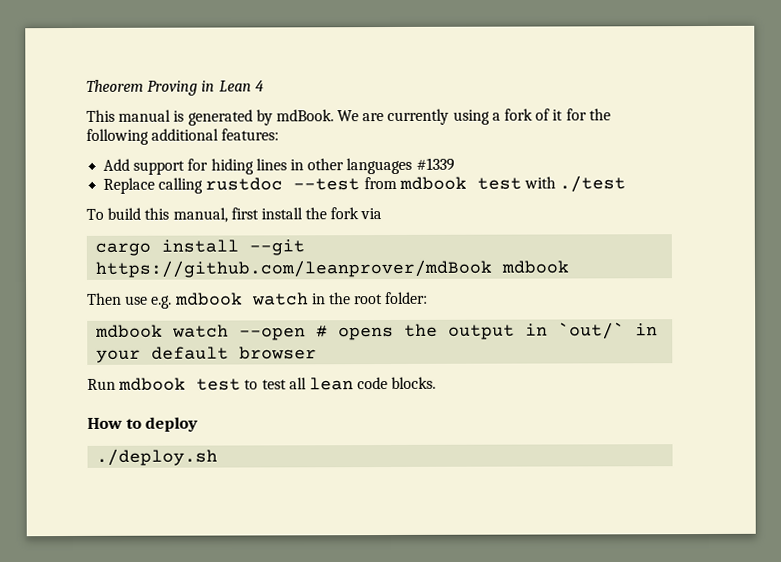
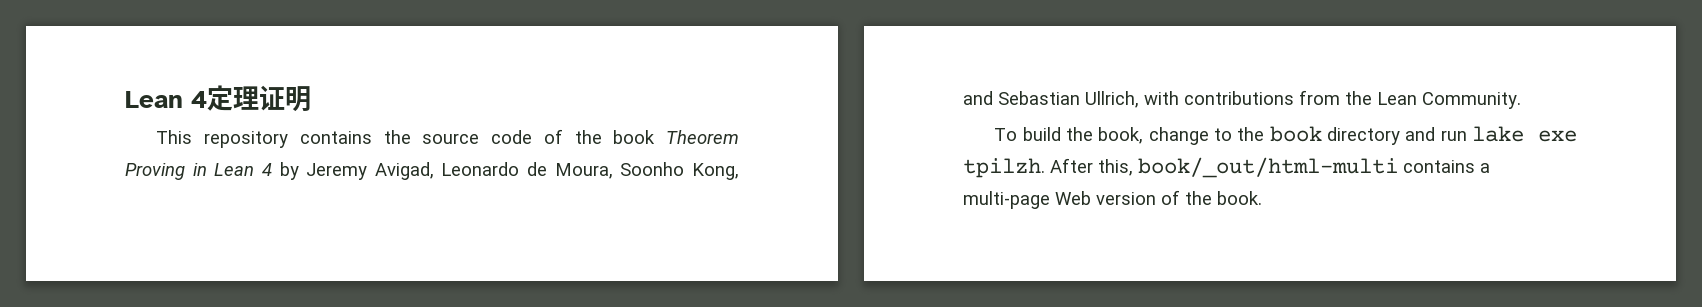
- Theorem Proving in Lean 4
- This manual is generated by mdBook. We are currently using a fork of it for the following additional features:
- Add support for hiding lines in other languages #1339
- Replace calling rustdoc --test from mdbook test with ./test
- To build this manual, first install the fork via
- cargo install --git https://github.com/leanprover/mdBook mdbook
- Then use e.g. mdbook watch in the root folder:
- mdbook watch --open # opens the output in `out/` in your default browser
- Run mdbook test to test all lean code blocks.
- How to deploy
- ./deploy.sh
+ Lean 4定理证明
+ This repository contains the source code of the book Theorem Proving in Lean 4 by Jeremy Avigad, Leonardo de Moura, Soonho Kong, and Sebastian Ullrich, with contributions from the Lean Community.
+ To build the book, change to the book directory and run lake exe tpilzh. After this, book/_out/html-multi contains a multi-page Web version of the book.

